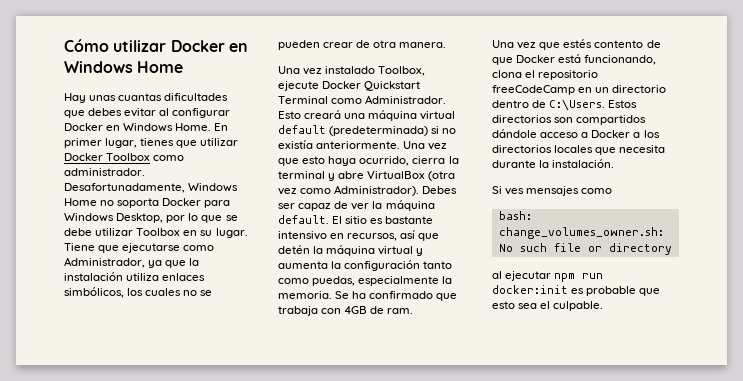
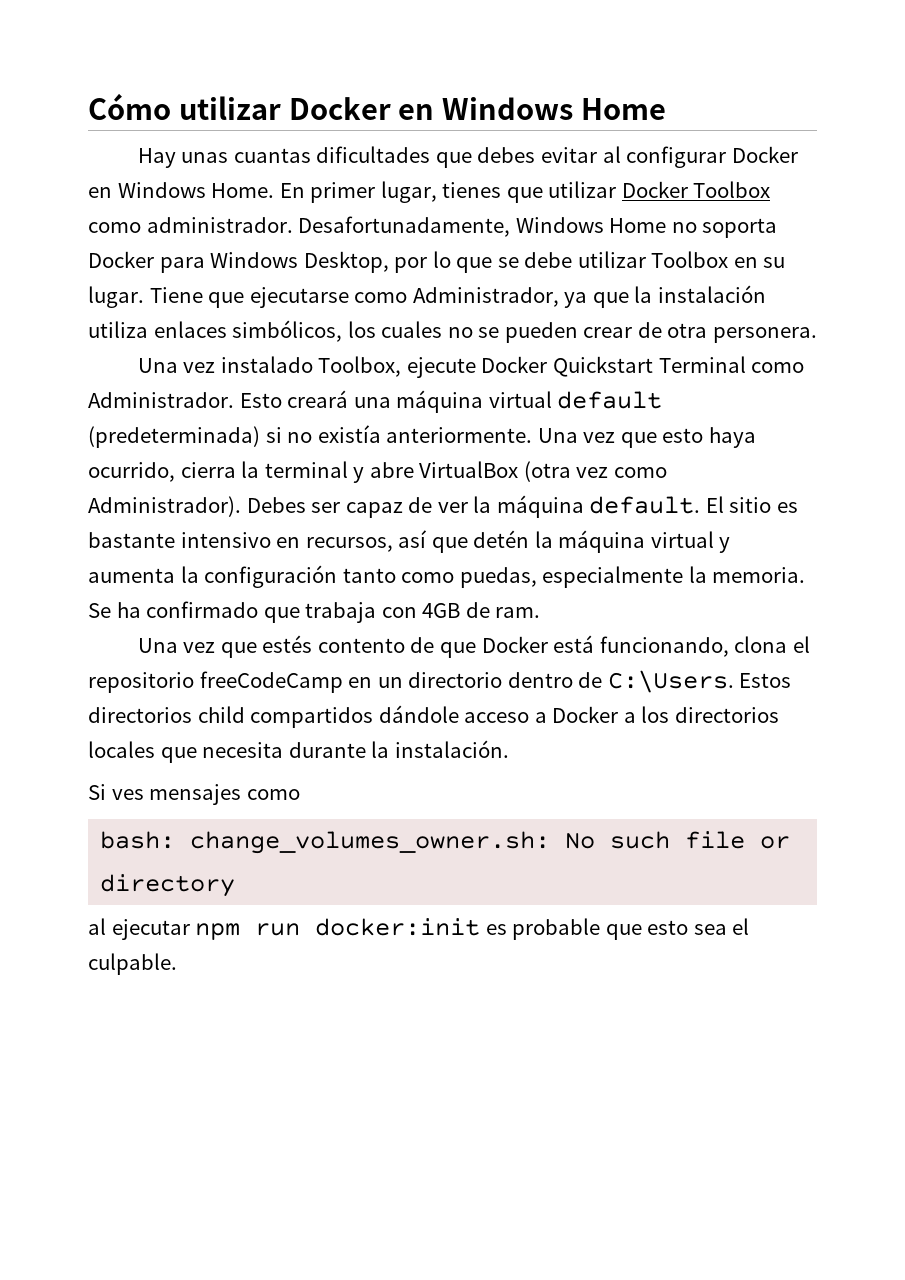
- Tiene que ejecutarse como Administrador, ya que la instalación utiliza enlaces simbólicos, los cuales no se pueden crear de otra manera.
+ Tiene que ejecutarse como Administrador, ya que la instalación utiliza enlaces simbólicos, los cuales no se pueden crear de otra personera.
- Estos directorios son compartidos dándole acceso a Docker a los directorios locales que necesita durante la instalación.
+ Estos directorios child compartidos dándole acceso a Docker a los directorios locales que necesita durante la instalación.

